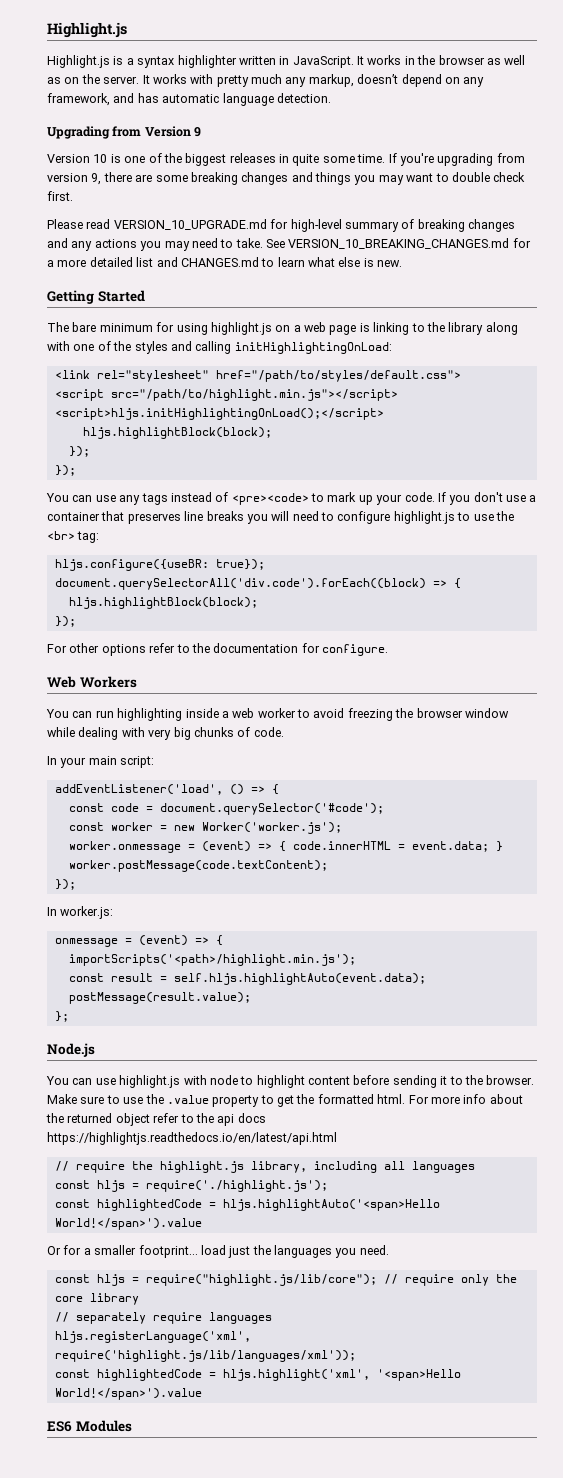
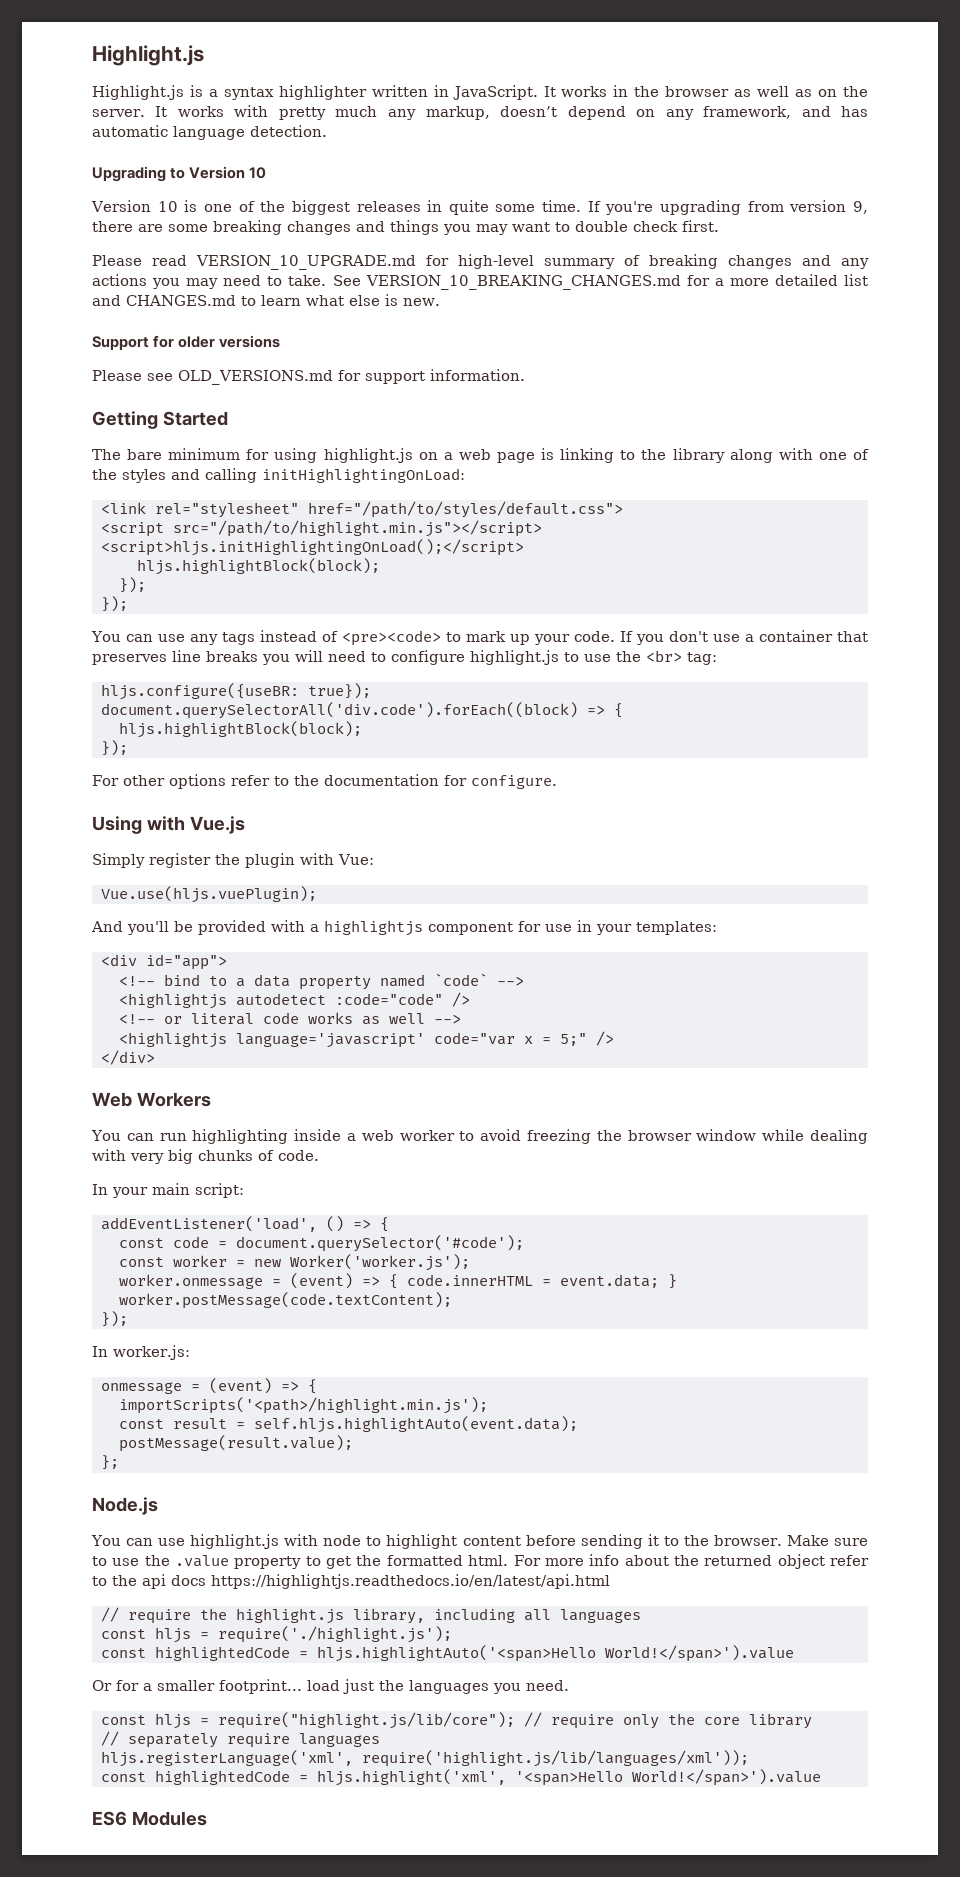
- Upgrading from Version 9
+ Upgrading to Version 10
+ Support for older versions
+ Please see OLD_VERSIONS.md for support information.
+ Using with Vue.js
+ Simply register the plugin with Vue:
+ Vue.use(hljs.vuePlugin);
+ And you'll be provided with a highlightjs component for use in your templates:
+ <div id="app">
+ <!-- bind to a data property named `code` -->
+ <highlightjs autodetect :code="code" />
+ <!-- or literal code works as well -->
+ <highlightjs language='javascript' code="var x = 5;" />
+ </div>

